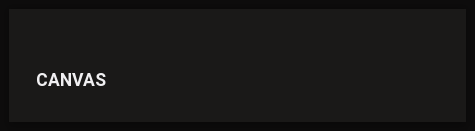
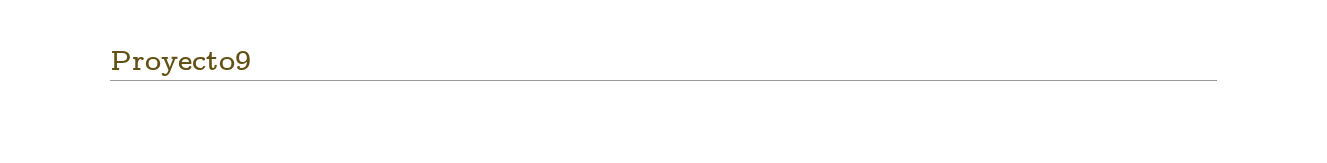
- CANVAS
+ Proyecto9

